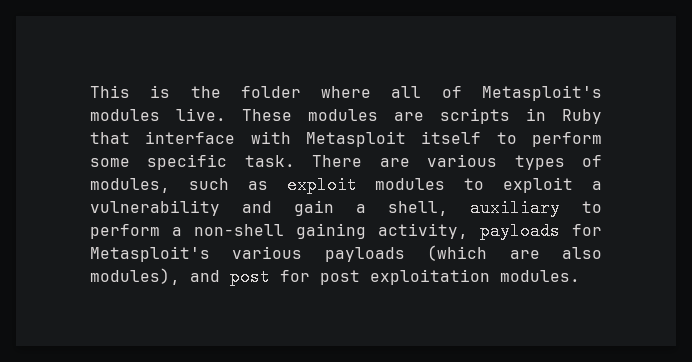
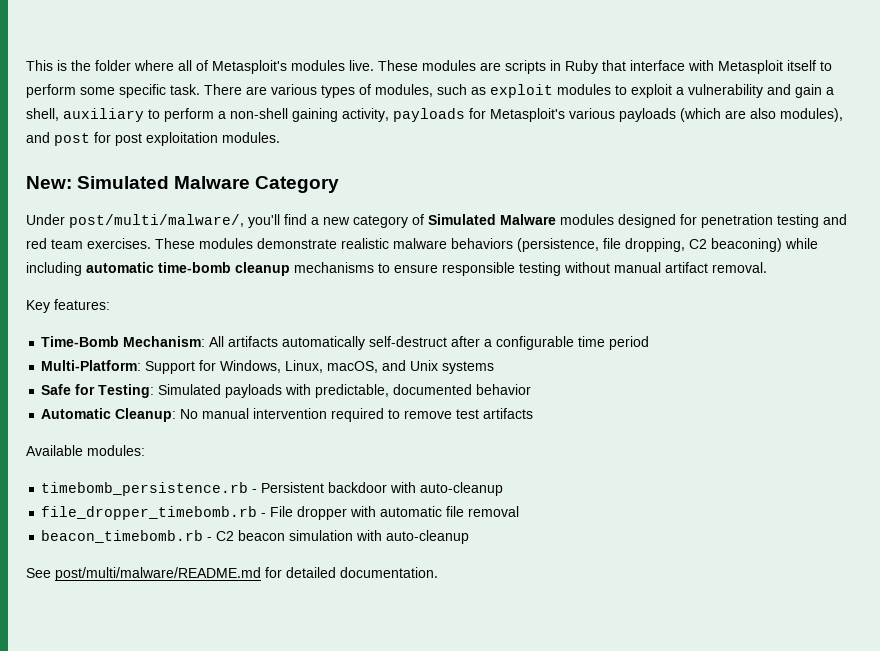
+ New: Simulated Malware Category
+ Under post/multi/malware/, you'll find a new category of Simulated Malware modules designed for penetration testing and red team exercises. These modules demonstrate realistic malware behaviors (persistence, file dropping, C2 beaconing) while including automatic time-bomb cleanup mechanisms to ensure responsible testing without manual artifact removal.
+ Key features:
+ Time-Bomb Mechanism: All artifacts automatically self-destruct after a configurable time period
+ Multi-Platform: Support for Windows, Linux, macOS, and Unix systems
+ Safe for Testing: Simulated payloads with predictable, documented behavior
+ Automatic Cleanup: No manual intervention required to remove test artifacts
+ Available modules:
+ timebomb_persistence.rb - Persistent backdoor with auto-cleanup
+ file_dropper_timebomb.rb - File dropper with automatic file removal
+ beacon_timebomb.rb - C2 beacon simulation with auto-cleanup
+ See post/multi/malware/README.md for detailed documentation.

